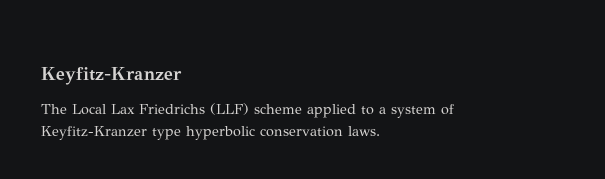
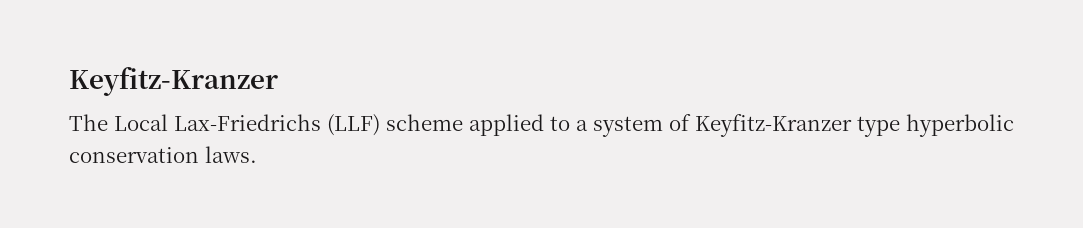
- The Local Lax Friedrichs (LLF) scheme applied to a system of Keyfitz-Kranzer type hyperbolic conservation laws.
+ The Local Lax-Friedrichs (LLF) scheme applied to a system of Keyfitz-Kranzer type hyperbolic conservation laws.

